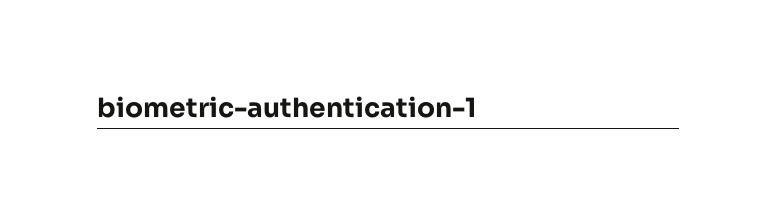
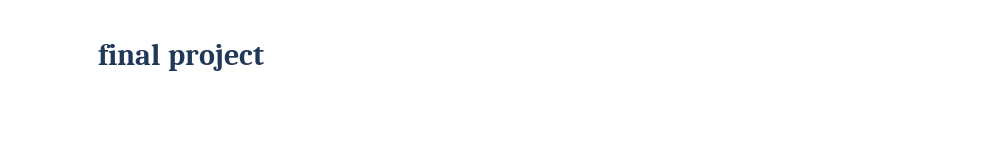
- biometric-authentication-1
+ final project

